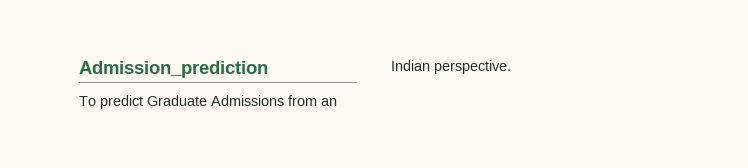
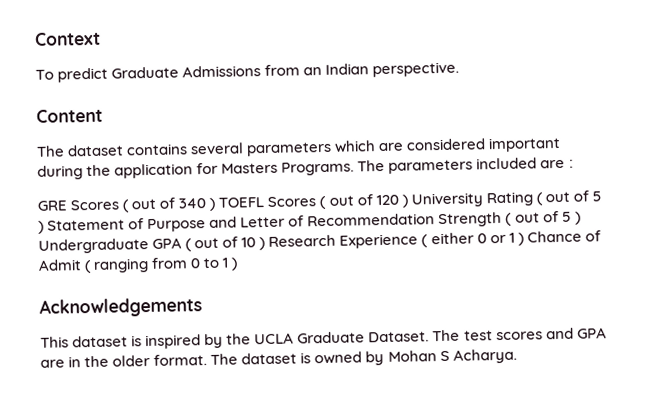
- Admission_prediction
+ Context
+ Content
+ The dataset contains several parameters which are considered important during the application for Masters Programs. The parameters included are :
+ GRE Scores ( out of 340 ) TOEFL Scores ( out of 120 ) University Rating ( out of 5 ) Statement of Purpose and Letter of Recommendation Strength ( out of 5 ) Undergraduate GPA ( out of 10 ) Research Experience ( either 0 or 1 ) Chance of Admit ( ranging from 0 to 1 )
+ Acknowledgements
+ This dataset is inspired by the UCLA Graduate Dataset. The test scores and GPA are in the older format. The dataset is owned by Mohan S Acharya.

